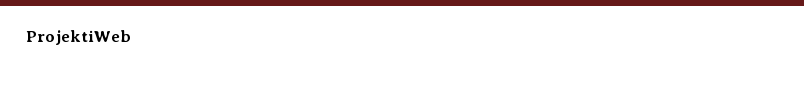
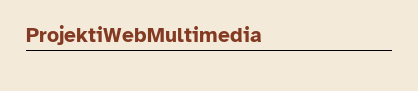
- ProjektiWeb
+ ProjektiWebMultimedia

